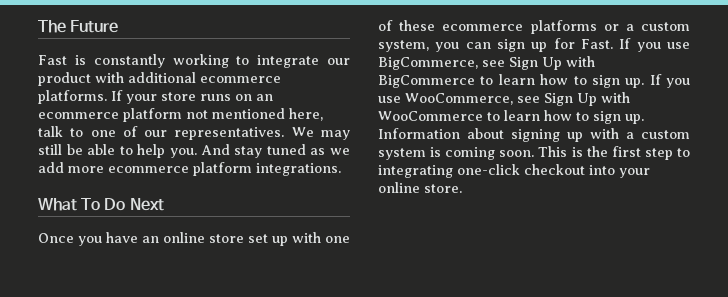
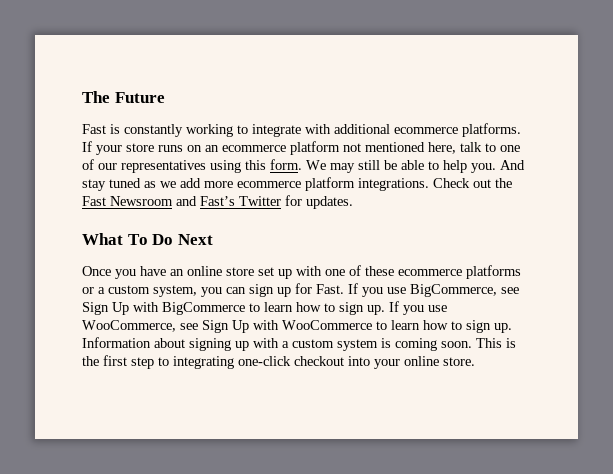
- Fast is constantly working to integrate our product with additional ecommerce platforms.
+ Fast is constantly working to integrate with additional ecommerce platforms.
- If your store runs on an ecommerce platform not mentioned here, talk to one of our representatives.
+ If your store runs on an ecommerce platform not mentioned here, talk to one of our representatives using this form.
+ Check out the Fast Newsroom and Fast’s Twitter for updates.

